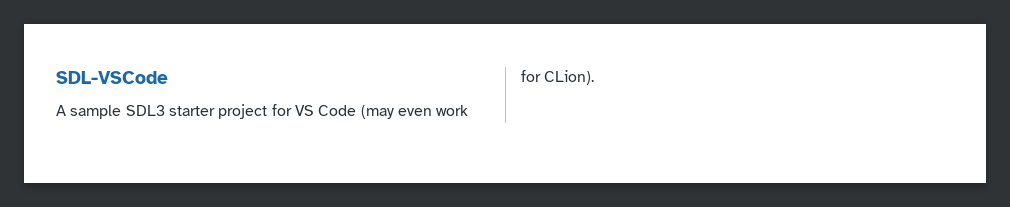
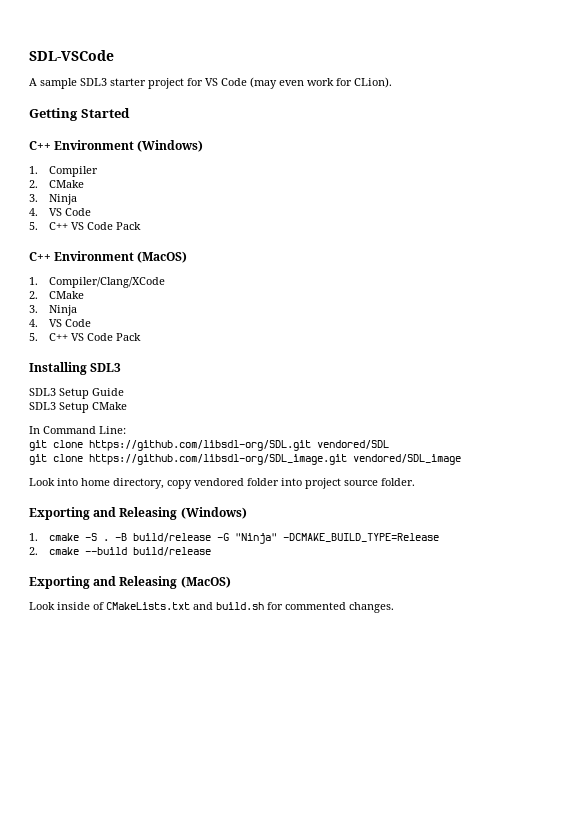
+ Getting Started
+ C++ Environment (Windows)
+ 1. Compiler
+ 2. CMake
+ 3. Ninja
+ 4. VS Code
+ 5. C++ VS Code Pack
+ C++ Environment (MacOS)
+ 1. Compiler/Clang/XCode
+ 2. CMake
+ 3. Ninja
+ 4. VS Code
+ 5. C++ VS Code Pack
+ Installing SDL3
+ SDL3 Setup Guide
+ SDL3 Setup CMake
+ In Command Line:
+ git clone https://github.com/libsdl-org/SDL.git vendored/SDL
+ git clone https://github.com/libsdl-org/SDL_image.git vendored/SDL_image
+ Look into home directory, copy vendored folder into project source folder.
+ Exporting and Releasing (Windows)
+ 1. cmake -S . -B build/release -G "Ninja" -DCMAKE_BUILD_TYPE=Release
+ 2. cmake --build build/release
+ Exporting and Releasing (MacOS)
+ Look inside of CMakeLists.txt and build.sh for commented changes.

